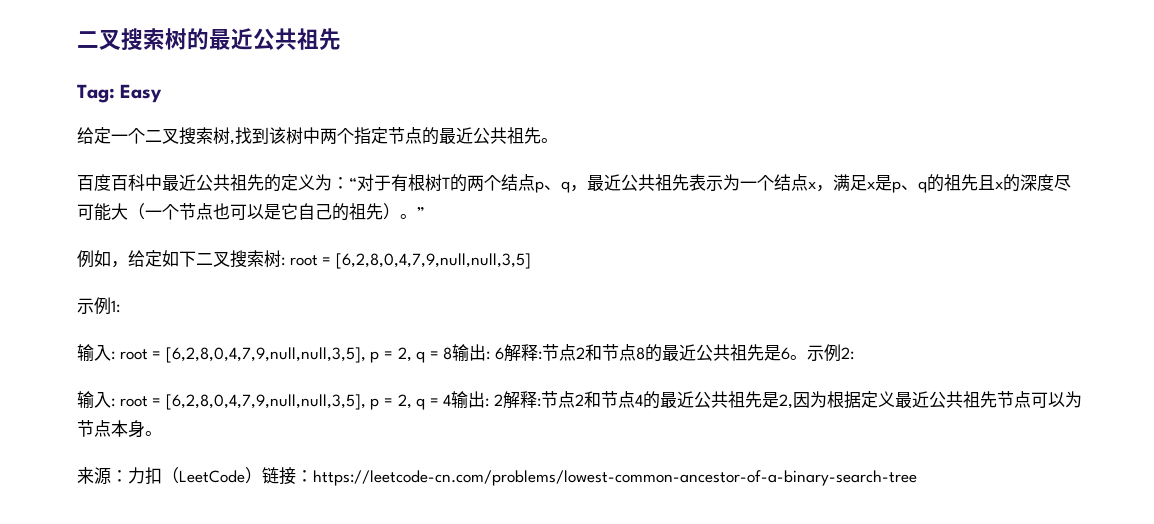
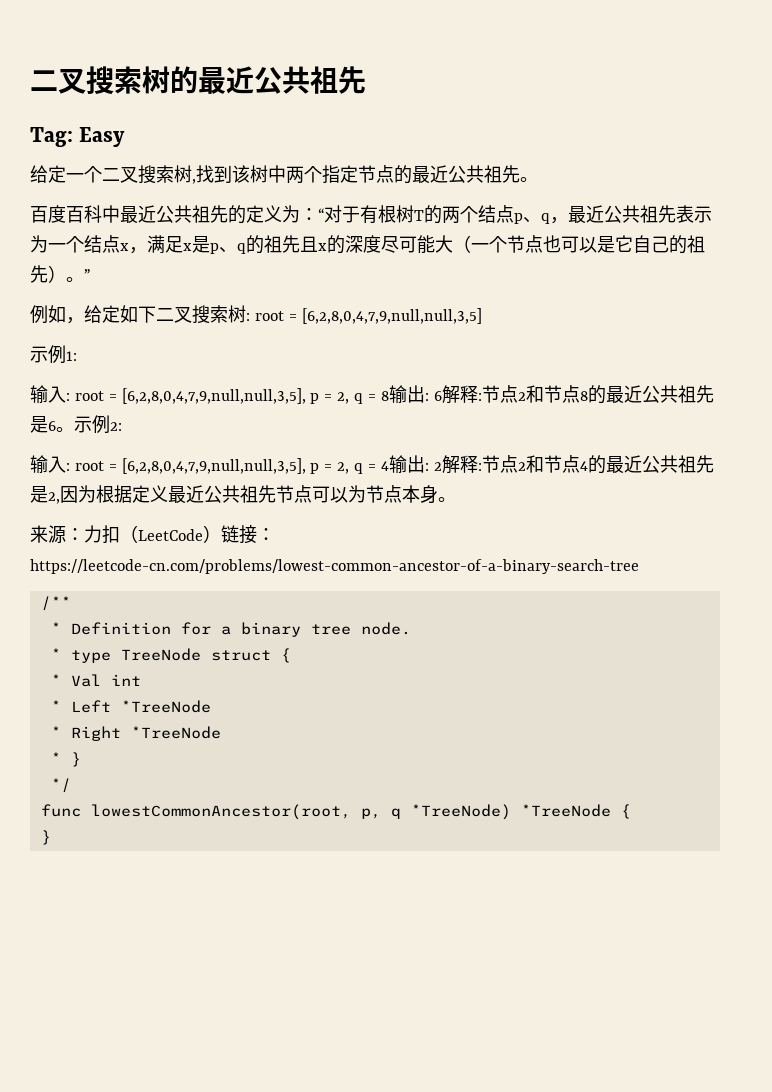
+ /**
+ * Definition for a binary tree node.
+ * type TreeNode struct {
+ * Val int
+ * Left *TreeNode
+ * Right *TreeNode
+ * }
+ */
+ func lowestCommonAncestor(root, p, q *TreeNode) *TreeNode {
+ }

